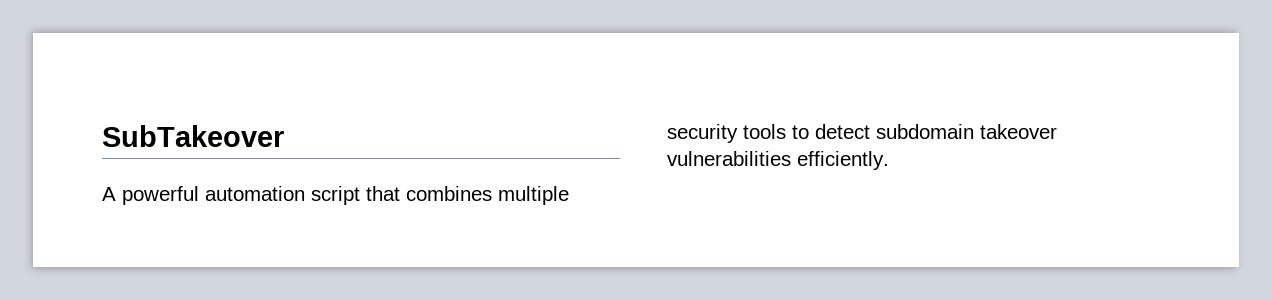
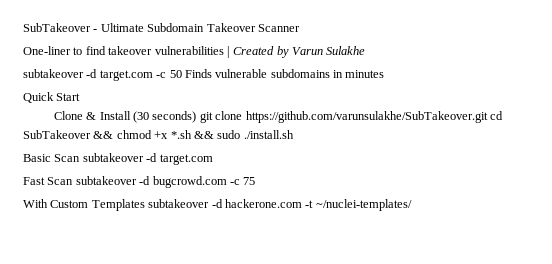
- SubTakeover
- A powerful automation script that combines multiple security tools to detect subdomain takeover vulnerabilities efficiently.
+ SubTakeover - Ultimate Subdomain Takeover Scanner
+ One-liner to find takeover vulnerabilities | Created by Varun Sulakhe
+ subtakeover -d target.com -c 50 Finds vulnerable subdomains in minutes
+ Quick Start
+ Clone & Install (30 seconds) git clone https://github.com/varunsulakhe/SubTakeover.git cd SubTakeover && chmod +x *.sh && sudo ./install.sh
+ Basic Scan subtakeover -d target.com
+ Fast Scan subtakeover -d bugcrowd.com -c 75
+ With Custom Templates subtakeover -d hackerone.com -t ~/nuclei-templates/

